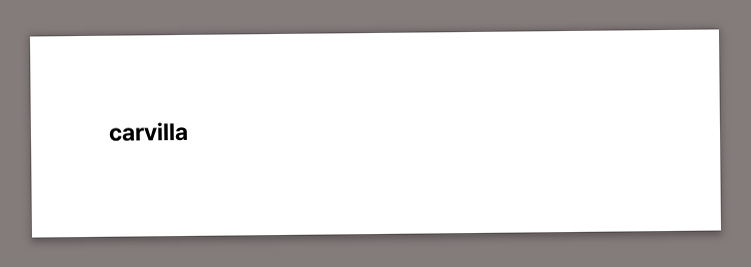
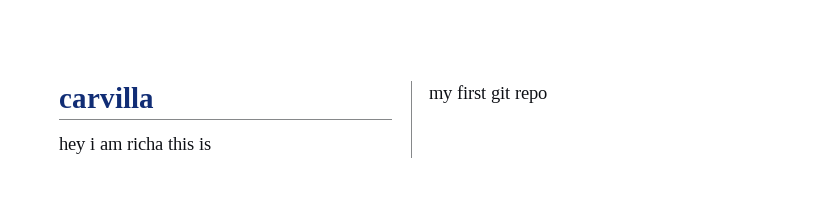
+ hey i am richa this is
+ my first git repo

